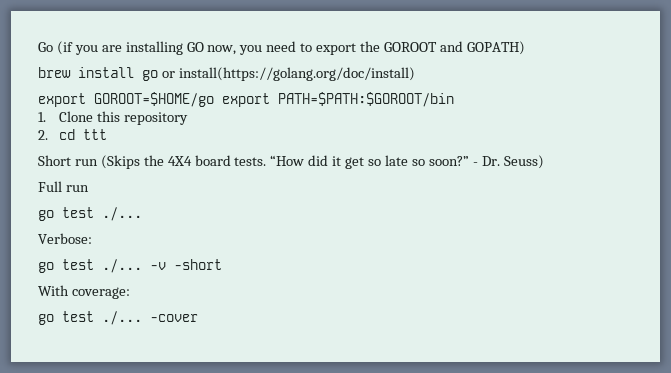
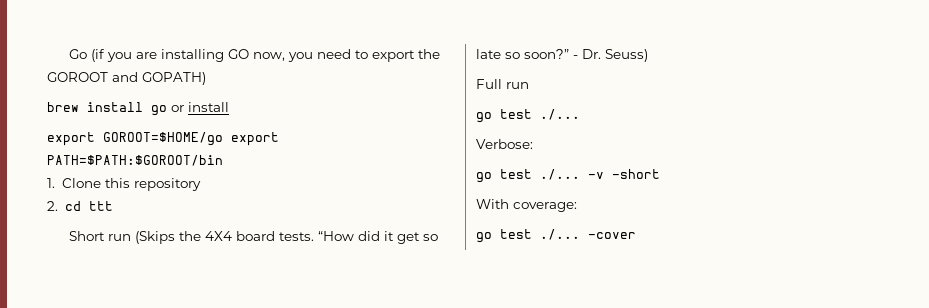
- brew install go or install(https://golang.org/doc/install)
+ brew install go or install

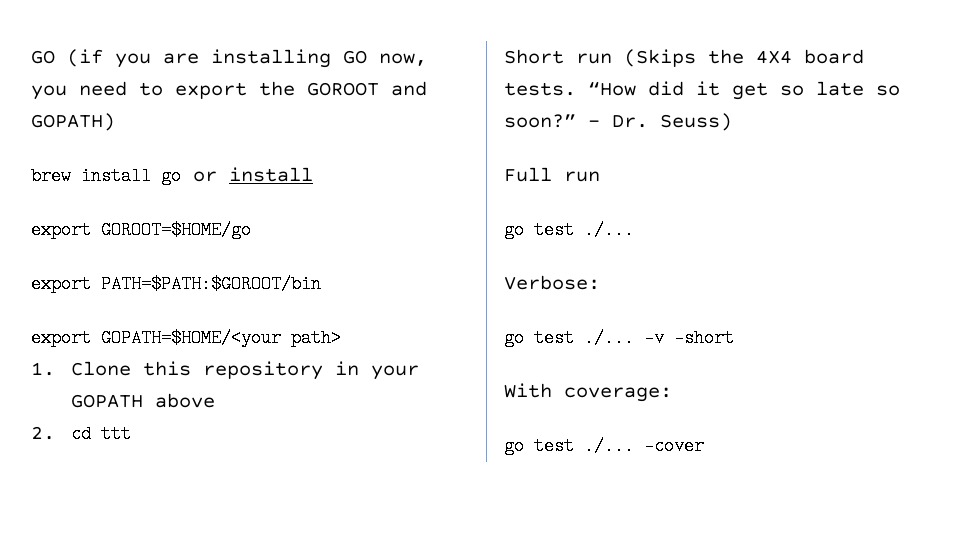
- Go (if you are installing GO now, you need to export the GOROOT and GOPATH)
+ GO (if you are installing GO now, you need to export the GOROOT and GOPATH)
- export GOROOT=$HOME/go export PATH=$PATH:$GOROOT/bin
+ export GOROOT=$HOME/go
+ export PATH=$PATH:$GOROOT/bin
+ export GOPATH=$HOME/<your path>
- 1. Clone this repository
+ 1. Clone this repository in your GOPATH above

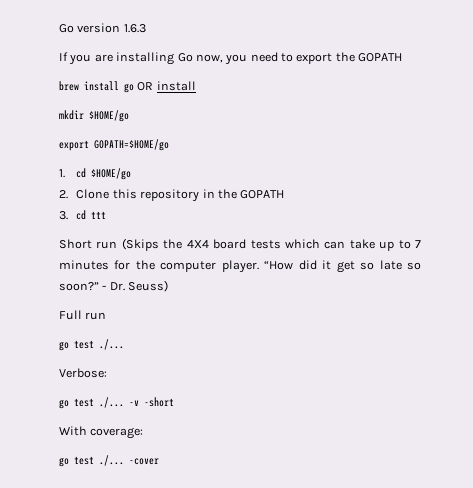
- GO (if you are installing GO now, you need to export the GOROOT and GOPATH)
+ Go version 1.6.3
+ If you are installing Go now, you need to export the GOPATH
- brew install go or install
+ brew install go OR install
- export GOROOT=$HOME/go
- export PATH=$PATH:$GOROOT/bin
- export GOPATH=$HOME/<your path>
- 1. Clone this repository in your GOPATH above
- 2. cd ttt
+ mkdir $HOME/go
+ export GOPATH=$HOME/go
+ 1. cd $HOME/go
+ 2. Clone this repository in the GOPATH
+ 3. cd ttt
- Short run (Skips the 4X4 board tests.
+ Short run (Skips the 4X4 board tests which can take up to 7 minutes for the computer player.

